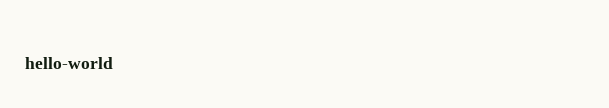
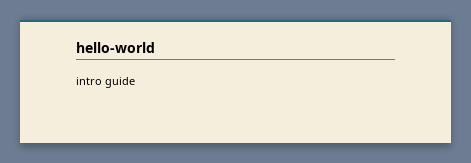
+ intro guide

